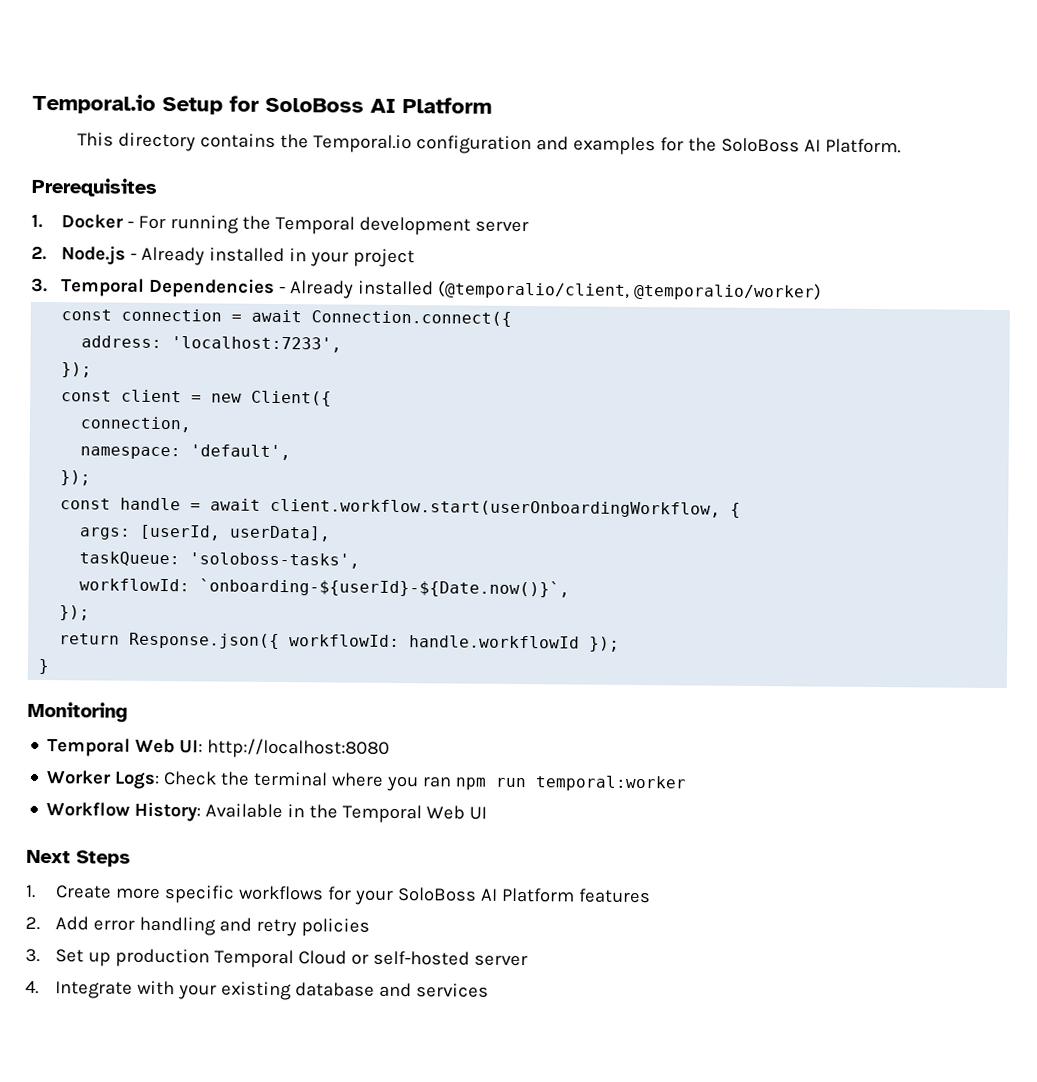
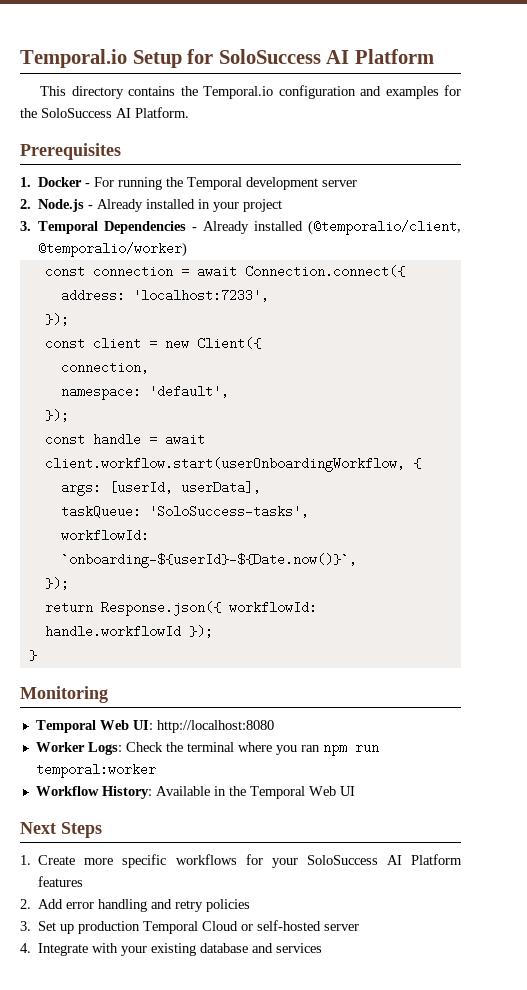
- Temporal.io Setup for SoloBoss AI Platform
+ Temporal.io Setup for SoloSuccess AI Platform
- This directory contains the Temporal.io configuration and examples for the SoloBoss AI Platform.
+ This directory contains the Temporal.io configuration and examples for the SoloSuccess AI Platform.
- taskQueue: 'soloboss-tasks',
+ taskQueue: 'SoloSuccess-tasks',
- 1. Create more specific workflows for your SoloBoss AI Platform features
+ 1. Create more specific workflows for your SoloSuccess AI Platform features

